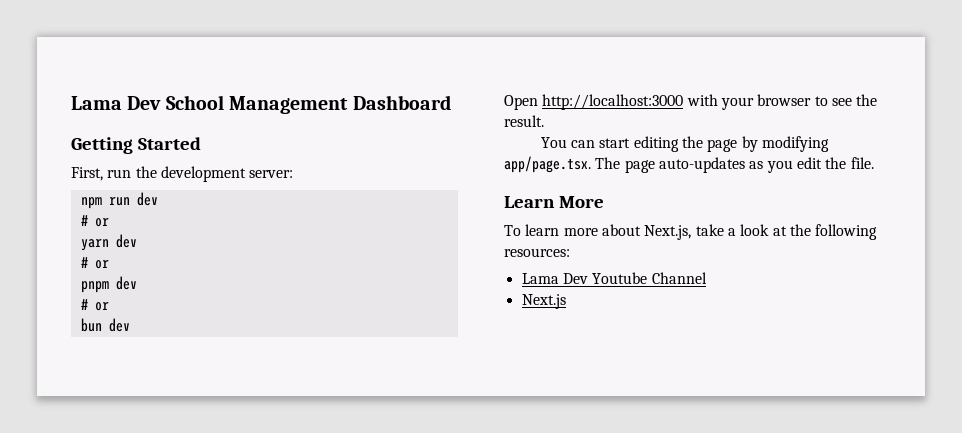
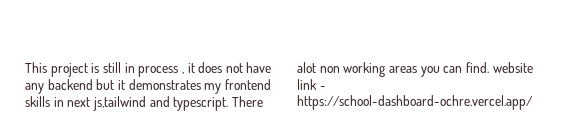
- Lama Dev School Management Dashboard
- Getting Started
- First, run the development server:
- npm run dev
- # or
- yarn dev
- # or
- pnpm dev
- # or
- bun dev
- Open http://localhost:3000 with your browser to see the result.
- You can start editing the page by modifying app/page.tsx. The page auto-updates as you edit the file.
- Learn More
- To learn more about Next.js, take a look at the following resources:
- Lama Dev Youtube Channel
- Next.js
+ This project is still in process , it does not have any backend but it demonstrates my frontend skills in next js,tailwind and typescript. There alot non working areas you can find. website link - https://school-dashboard-ochre.vercel.app/

